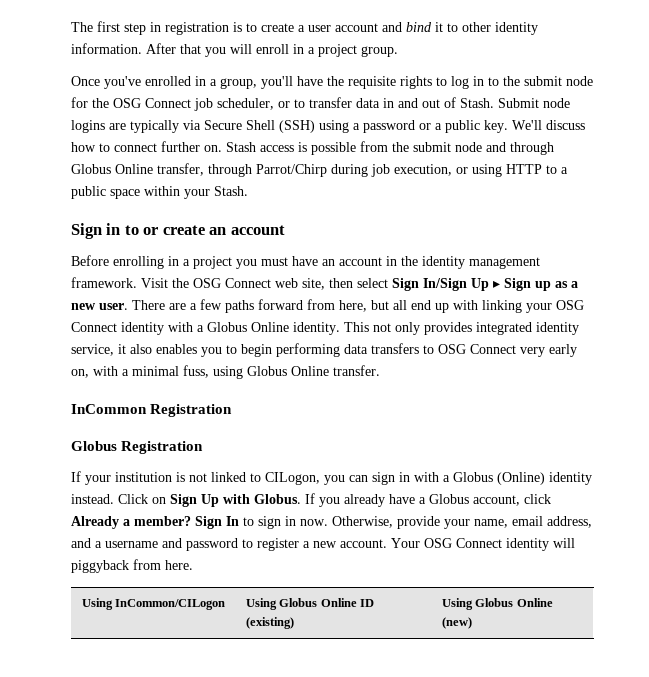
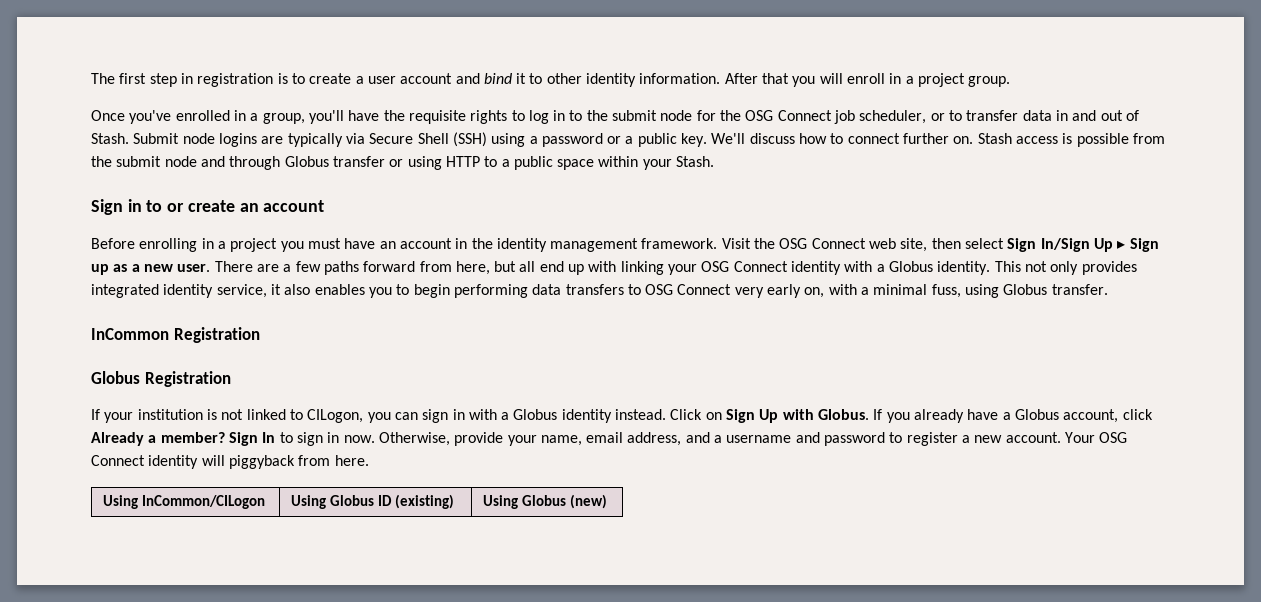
- Stash access is possible from the submit node and through Globus Online transfer, through Parrot/Chirp during job execution, or using HTTP to a public space within your Stash.
+ Stash access is possible from the submit node and through Globus transfer or using HTTP to a public space within your Stash.
- There are a few paths forward from here, but all end up with linking your OSG Connect identity with a Globus Online identity.
+ There are a few paths forward from here, but all end up with linking your OSG Connect identity with a Globus identity.
- This not only provides integrated identity service, it also enables you to begin performing data transfers to OSG Connect very early on, with a minimal fuss, using Globus Online transfer.
+ This not only provides integrated identity service, it also enables you to begin performing data transfers to OSG Connect very early on, with a minimal fuss, using Globus transfer.
- If your institution is not linked to CILogon, you can sign in with a Globus (Online) identity instead.
+ If your institution is not linked to CILogon, you can sign in with a Globus identity instead.
- Using InCommon/CILogon | Using Globus Online ID (existing) | Using Globus Online (new)
+ Using InCommon/CILogon | Using Globus ID (existing) | Using Globus (new)

